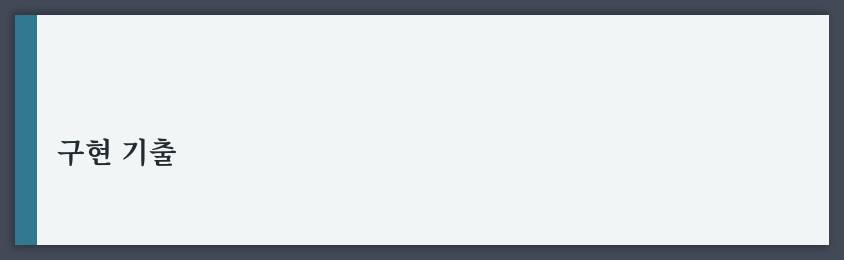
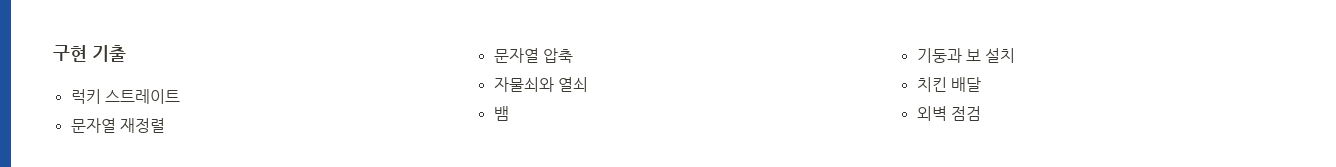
+ 럭키 스트레이트
+ 문자열 재정렬
+ 문자열 압축
+ 자물쇠와 열쇠
+ 뱀
+ 기둥과 보 설치
+ 치킨 배달
+ 외벽 점검

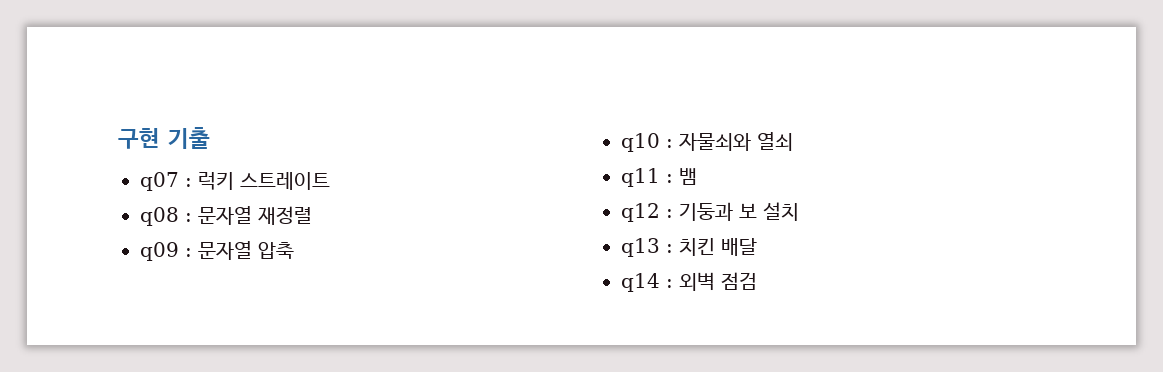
- 럭키 스트레이트
+ q07 : 럭키 스트레이트
- 문자열 재정렬
+ q08 : 문자열 재정렬
- 문자열 압축
+ q09 : 문자열 압축
- 자물쇠와 열쇠
+ q10 : 자물쇠와 열쇠
- 뱀
+ q11 : 뱀
- 기둥과 보 설치
+ q12 : 기둥과 보 설치
- 치킨 배달
+ q13 : 치킨 배달
- 외벽 점검
+ q14 : 외벽 점검

